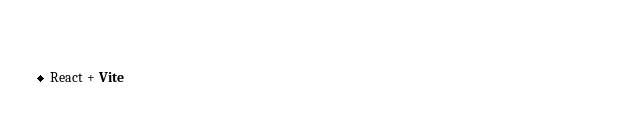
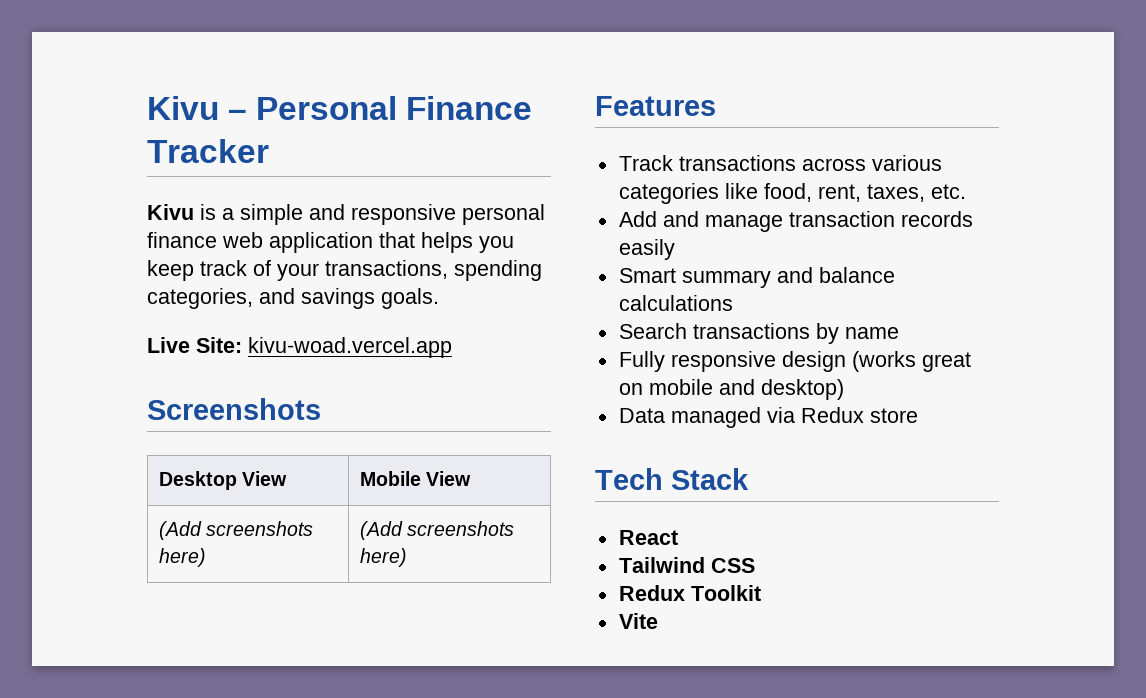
- React + Vite
+ Kivu – Personal Finance Tracker
+ Kivu is a simple and responsive personal finance web application that helps you keep track of your transactions, spending categories, and savings goals.
+ Live Site: kivu-woad.vercel.app
+ Screenshots
+ Desktop View | Mobile View
+ (Add screenshots here) | (Add screenshots here)
+ Features
+ Track transactions across various categories like food, rent, taxes, etc.
+ Add and manage transaction records easily
+ Smart summary and balance calculations
+ Search transactions by name
+ Fully responsive design (works great on mobile and desktop)
+ Data managed via Redux store
+ Tech Stack
+ React
+ Tailwind CSS
+ Redux Toolkit
+ Vite

